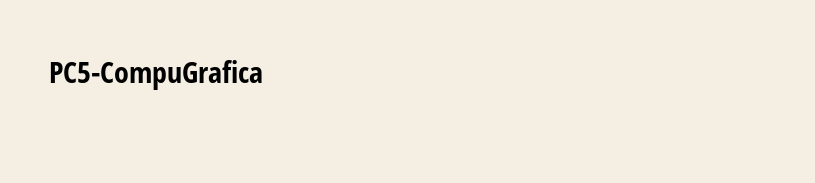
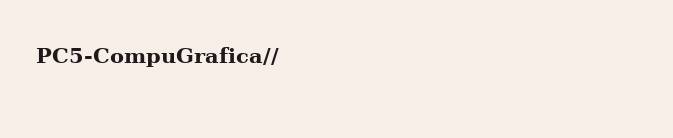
- PC5-CompuGrafica
+ PC5-CompuGrafica//

